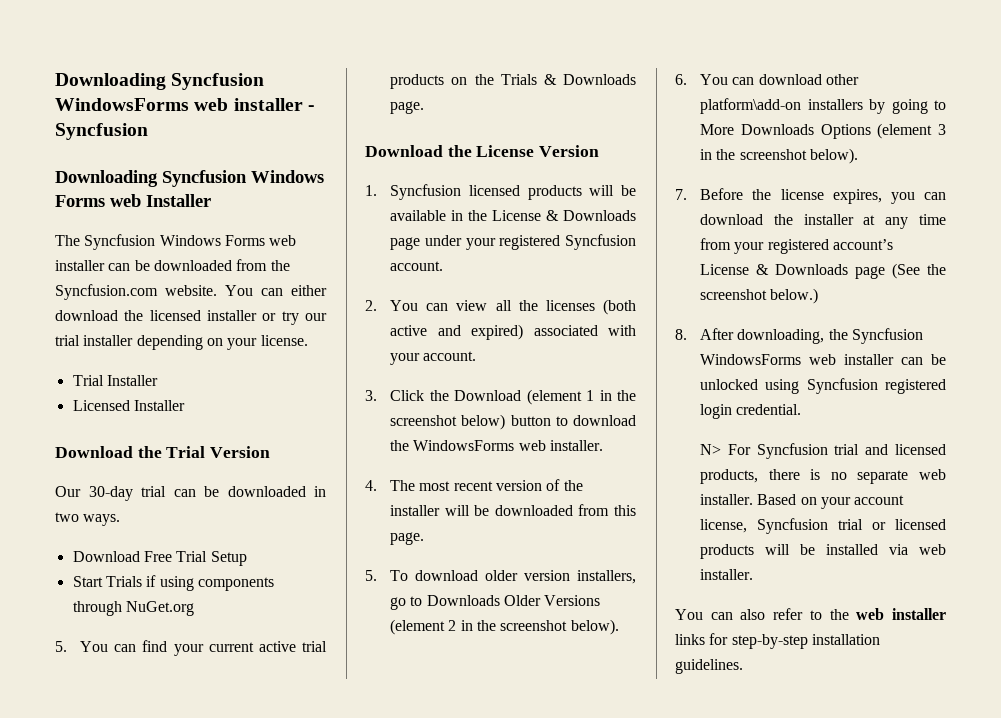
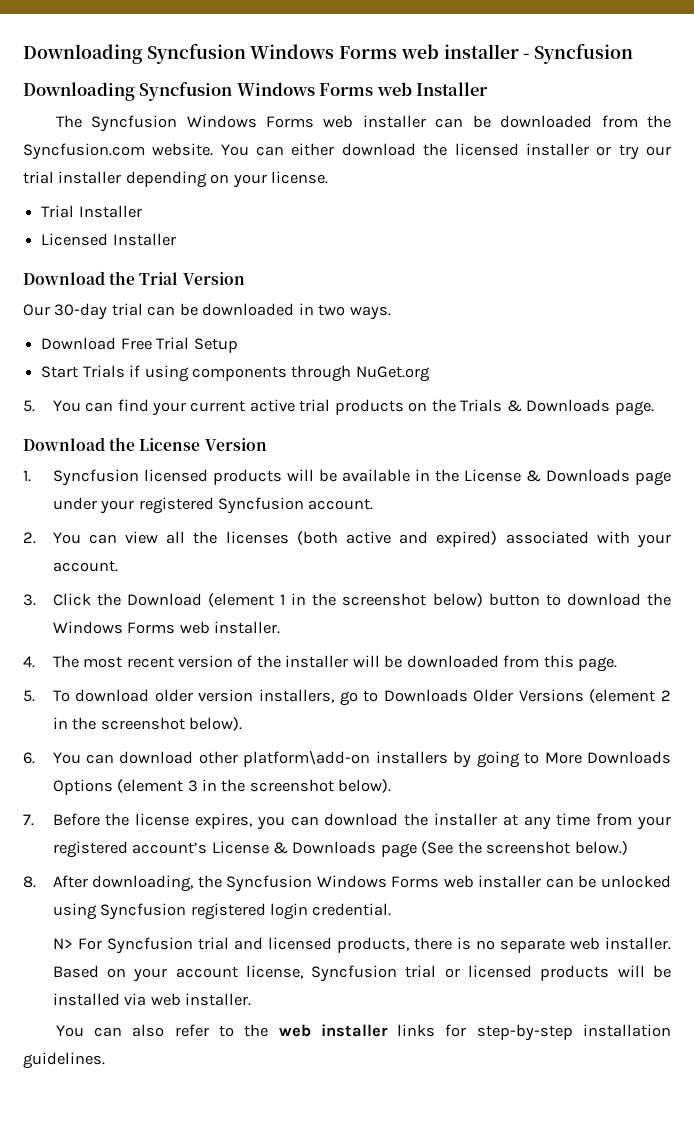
- Downloading Syncfusion WindowsForms web installer - Syncfusion
+ Downloading Syncfusion Windows Forms web installer - Syncfusion
- 3. Click the Download (element 1 in the screenshot below) button to download the WindowsForms web installer.
+ 3. Click the Download (element 1 in the screenshot below) button to download the Windows Forms web installer.
- 8. After downloading, the Syncfusion WindowsForms web installer can be unlocked using Syncfusion registered login credential.
+ 8. After downloading, the Syncfusion Windows Forms web installer can be unlocked using Syncfusion registered login credential.

